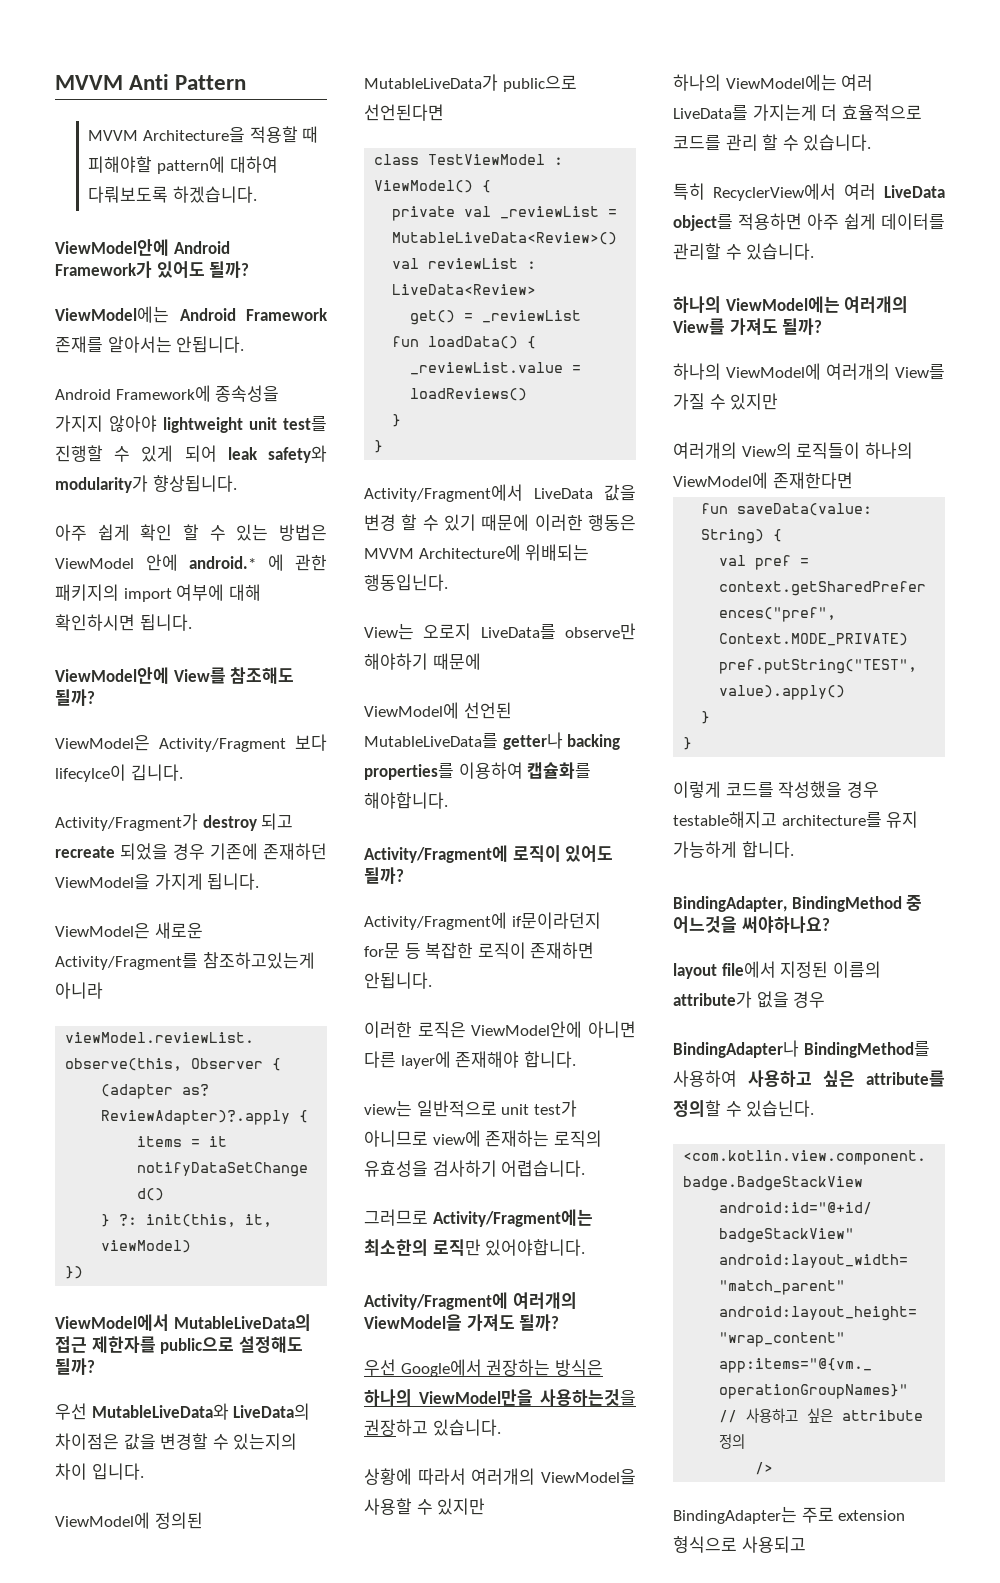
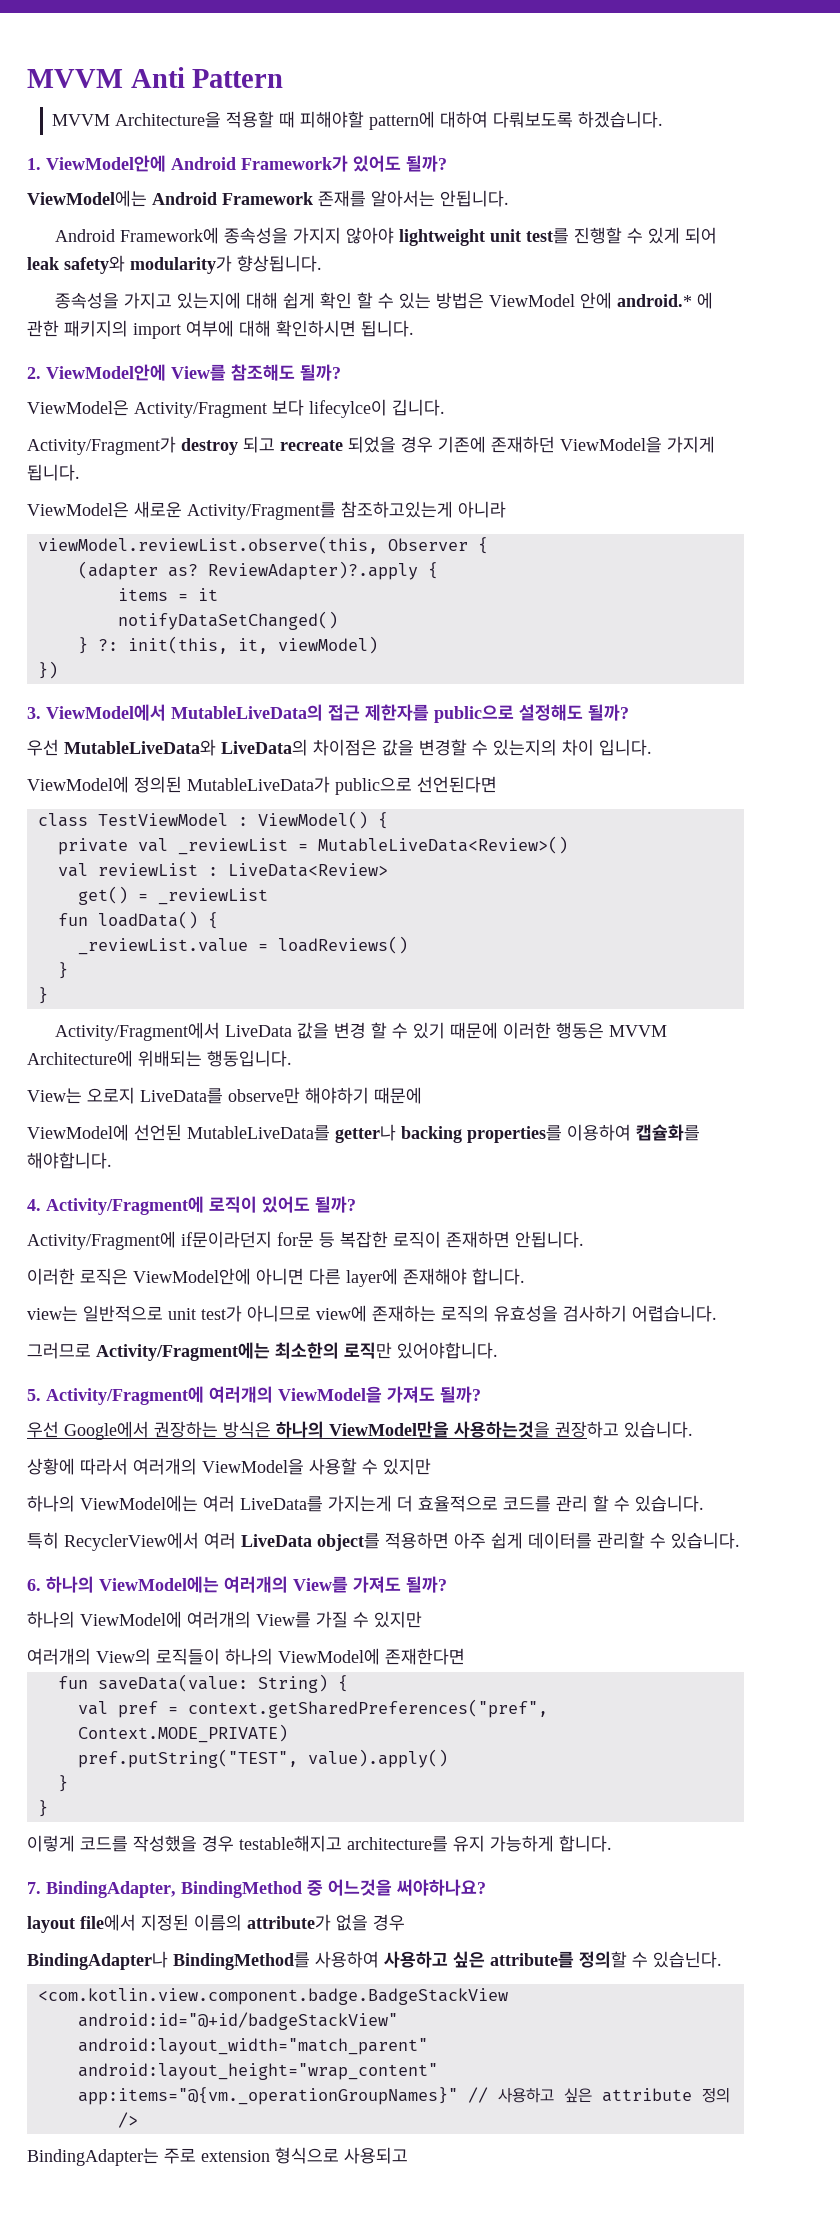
- ViewModel안에 Android Framework가 있어도 될까?
+ 1. ViewModel안에 Android Framework가 있어도 될까?
- 아주 쉽게 확인 할 수 있는 방법은 ViewModel 안에 android.* 에 관한 패키지의 import 여부에 대해 확인하시면 됩니다.
+ 종속성을 가지고 있는지에 대해 쉽게 확인 할 수 있는 방법은 ViewModel 안에 android.* 에 관한 패키지의 import 여부에 대해 확인하시면 됩니다.
- ViewModel안에 View를 참조해도 될까?
+ 2. ViewModel안에 View를 참조해도 될까?
- ViewModel에서 MutableLiveData의 접근 제한자를 public으로 설정해도 될까?
+ 3. ViewModel에서 MutableLiveData의 접근 제한자를 public으로 설정해도 될까?
- Activity/Fragment에서 LiveData 값을 변경 할 수 있기 때문에 이러한 행동은 MVVM Architecture에 위배되는 행동입닌다.
+ Activity/Fragment에서 LiveData 값을 변경 할 수 있기 때문에 이러한 행동은 MVVM Architecture에 위배되는 행동입니다.
- Activity/Fragment에 로직이 있어도 될까?
+ 4. Activity/Fragment에 로직이 있어도 될까?
- Activity/Fragment에 여러개의 ViewModel을 가져도 될까?
+ 5. Activity/Fragment에 여러개의 ViewModel을 가져도 될까?
- 하나의 ViewModel에는 여러개의 View를 가져도 될까?
+ 6. 하나의 ViewModel에는 여러개의 View를 가져도 될까?
- BindingAdapter, BindingMethod 중 어느것을 써야하나요?
+ 7. BindingAdapter, BindingMethod 중 어느것을 써야하나요?

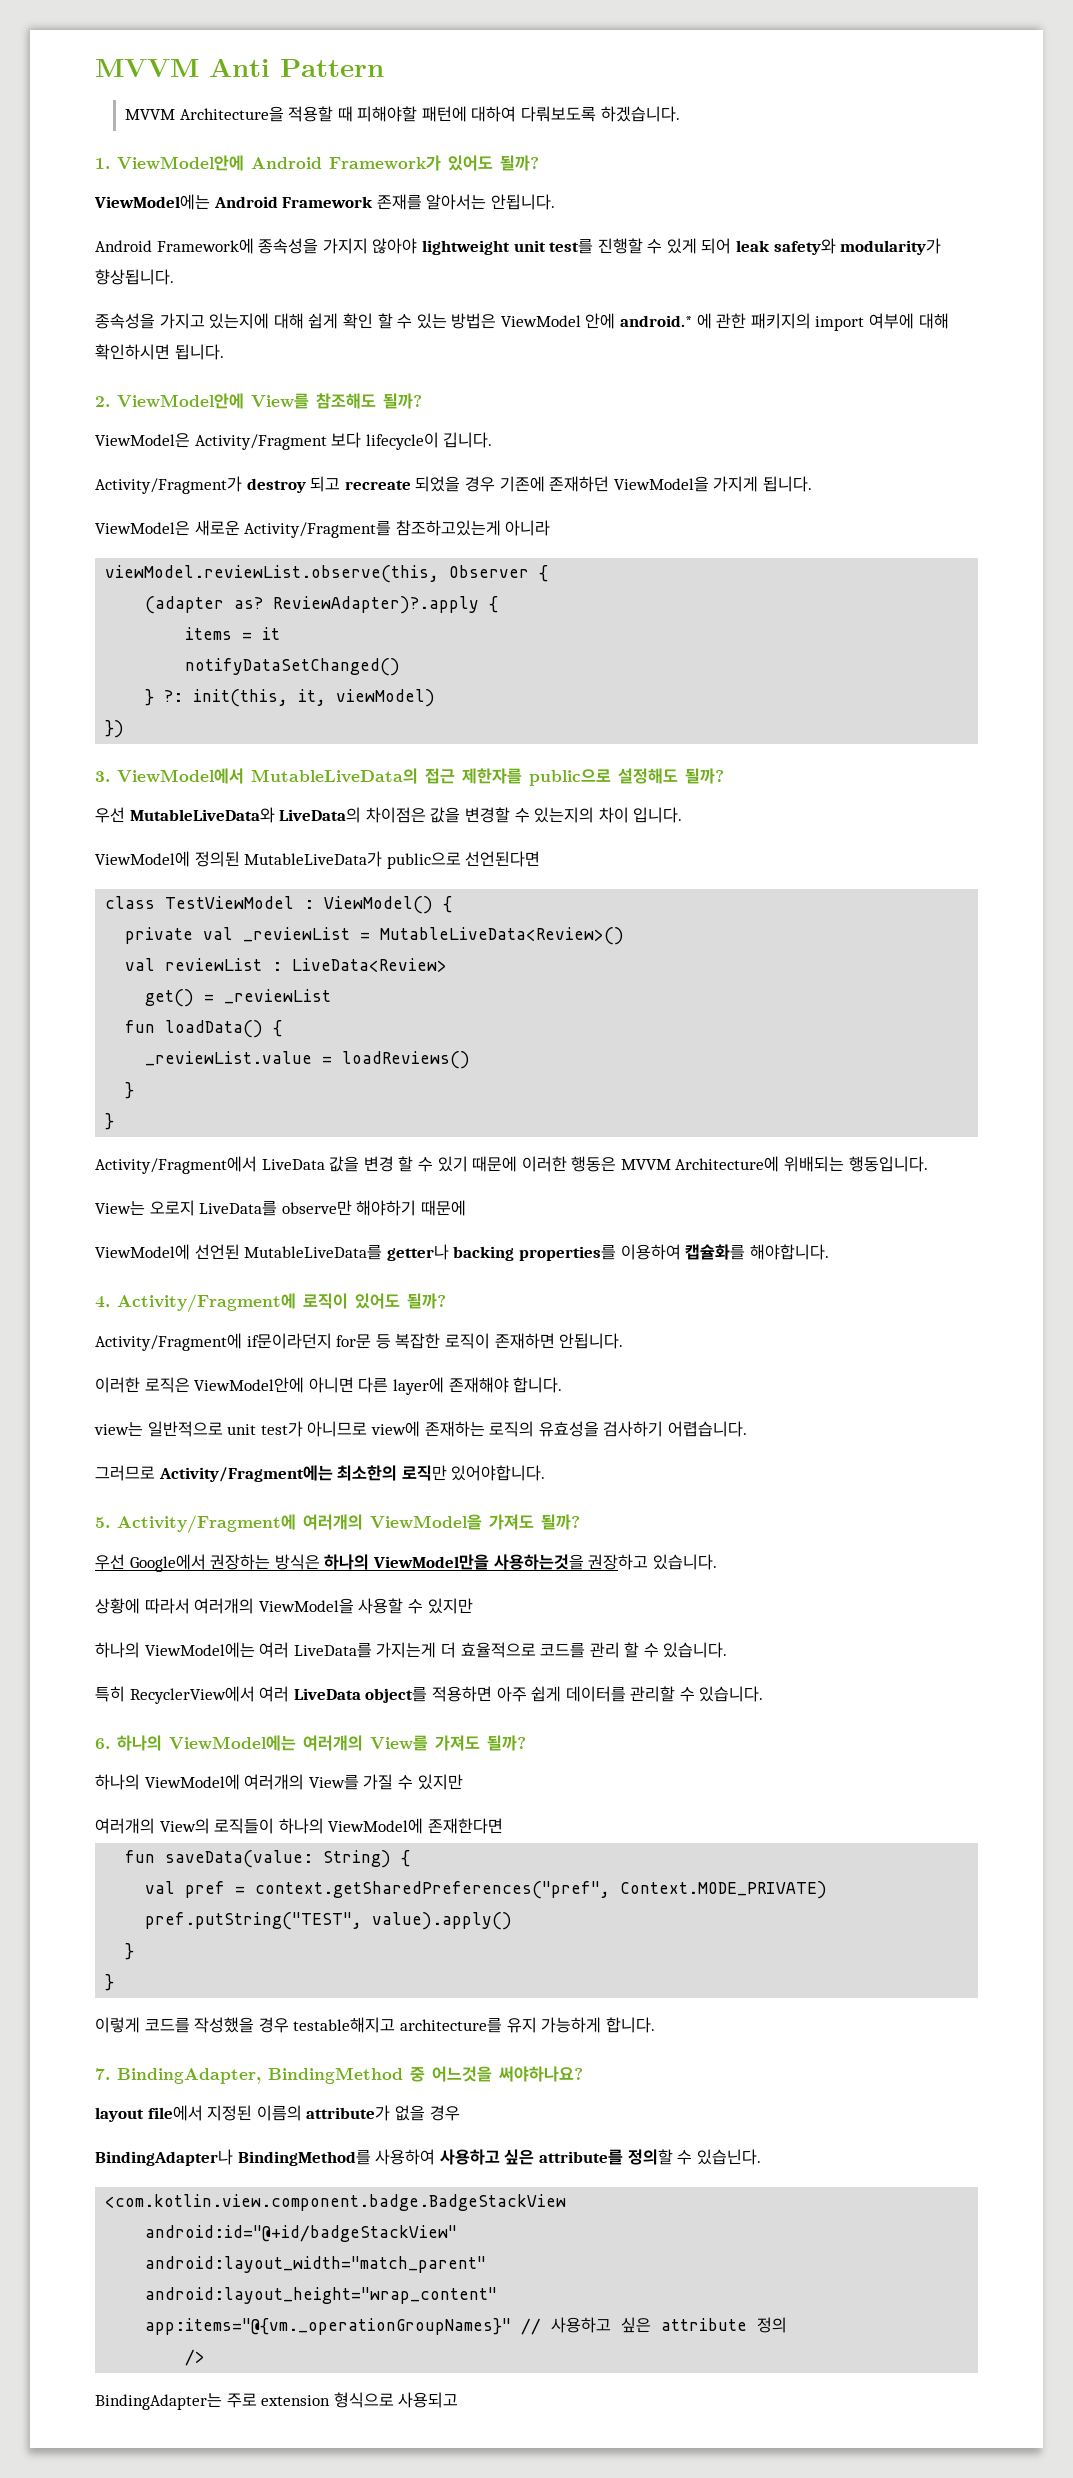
- MVVM Architecture을 적용할 때 피해야할 pattern에 대하여 다뤄보도록 하겠습니다.
+ MVVM Architecture을 적용할 때 피해야할 패턴에 대하여 다뤄보도록 하겠습니다.
- ViewModel은 Activity/Fragment 보다 lifecylce이 깁니다.
+ ViewModel은 Activity/Fragment 보다 lifecycle이 깁니다.

